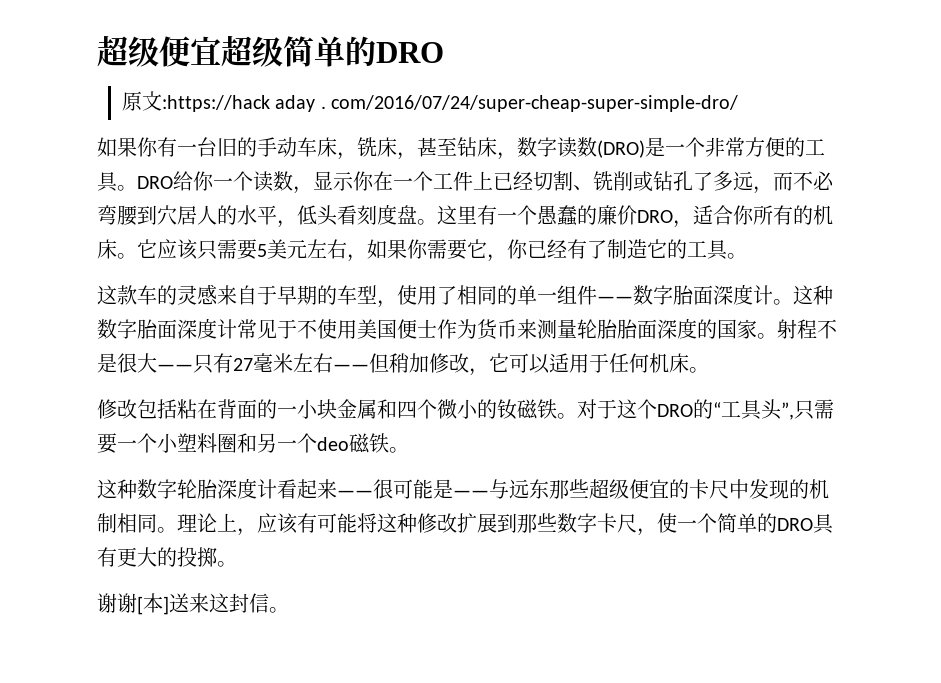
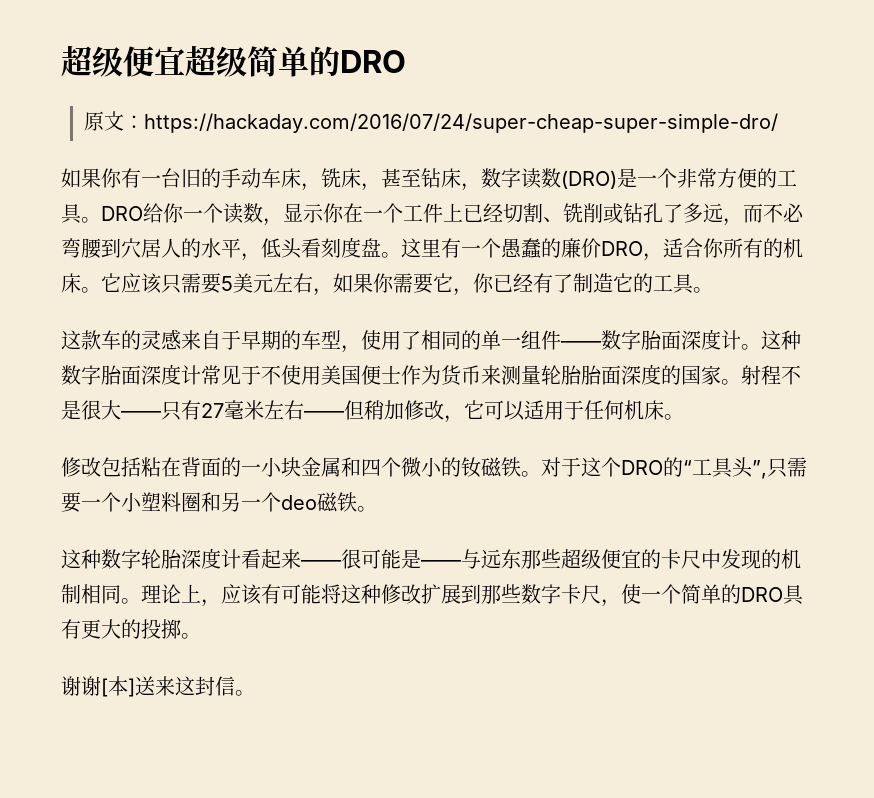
- 原文:https://hack aday . com/2016/07/24/super-cheap-super-simple-dro/
+ 原文：https://hackaday.com/2016/07/24/super-cheap-super-simple-dro/

